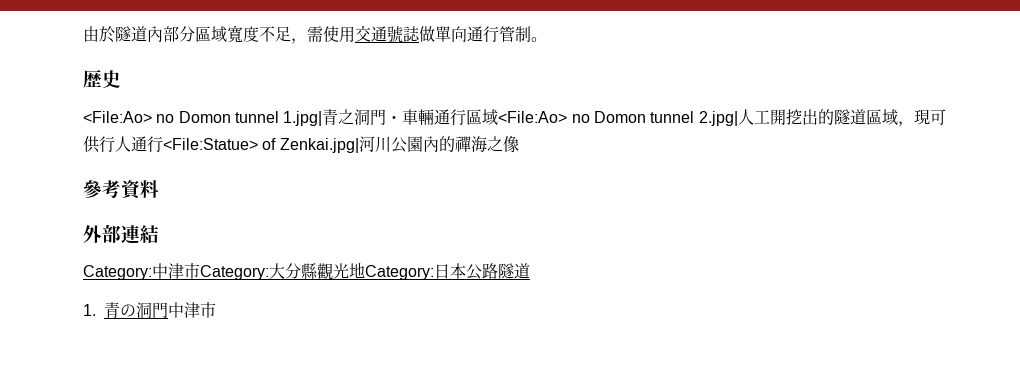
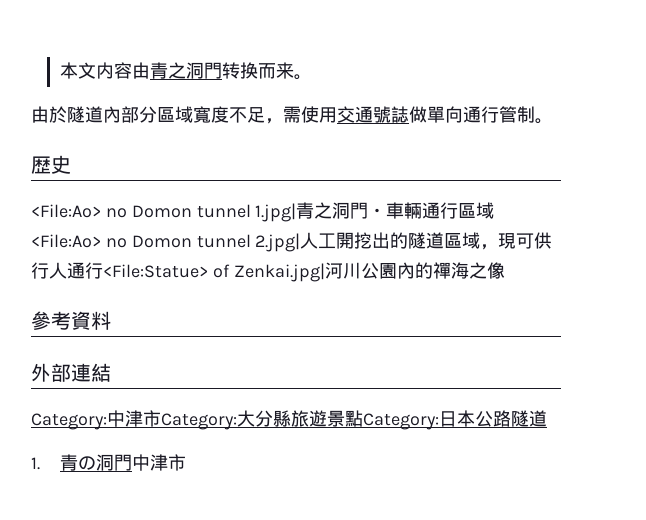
+ 本文内容由青之洞門转换而来。
- Category:中津市Category:大分縣觀光地Category:日本公路隧道
+ Category:中津市Category:大分縣旅遊景點Category:日本公路隧道

